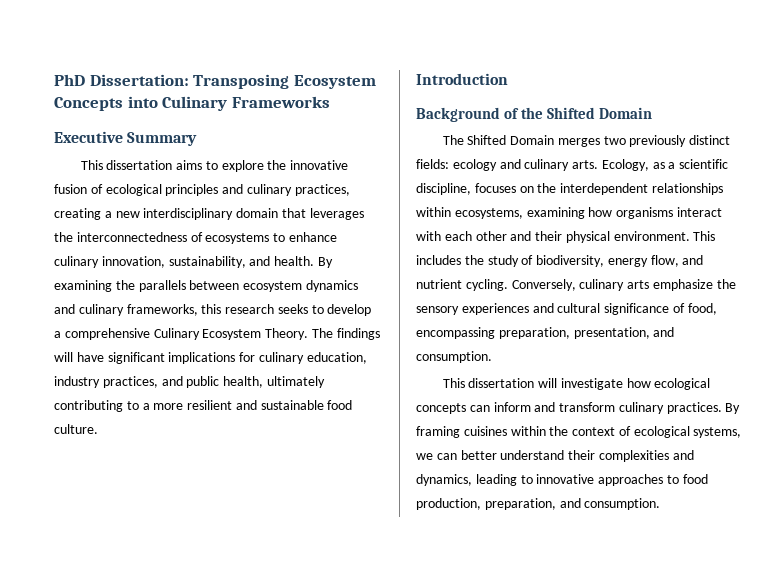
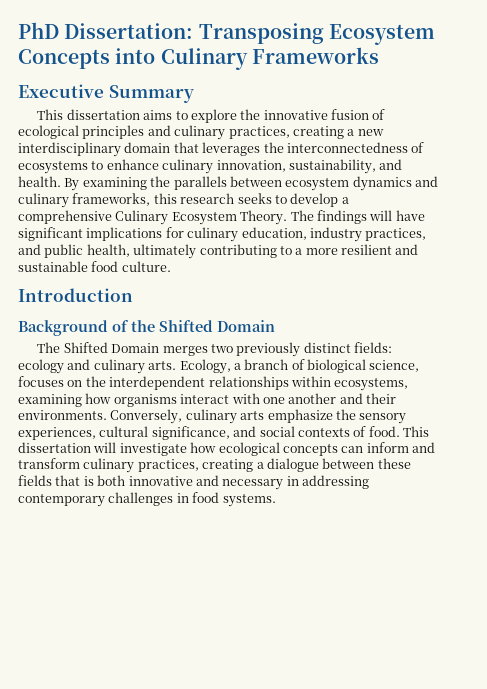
- The Shifted Domain merges two previously distinct fields: ecology and culinary arts. Ecology, as a scientific discipline, focuses on the interdependent relationships within ecosystems, examining how organisms interact with each other and their physical environment. This includes the study of biodiversity, energy flow, and nutrient cycling.
+ The Shifted Domain merges two previously distinct fields: ecology and culinary arts. Ecology, a branch of biological science, focuses on the interdependent relationships within ecosystems, examining how organisms interact with one another and their environments.
- Conversely, culinary arts emphasize the sensory experiences and cultural significance of food, encompassing preparation, presentation, and consumption.
- This dissertation will investigate how ecological concepts can inform and transform culinary practices. By framing cuisines within the context of ecological systems, we can better understand their complexities and dynamics, leading to innovative approaches to food production, preparation, and consumption.
+ Conversely, culinary arts emphasize the sensory experiences, cultural significance, and social contexts of food. This dissertation will investigate how ecological concepts can inform and transform culinary practices, creating a dialogue between these fields that is both innovative and necessary in addressing contemporary challenges in food systems.

